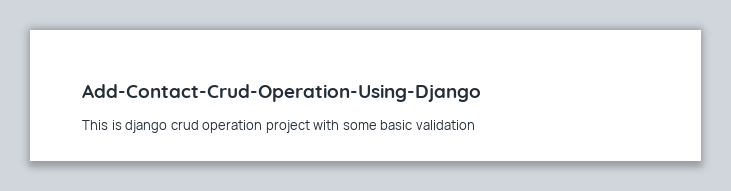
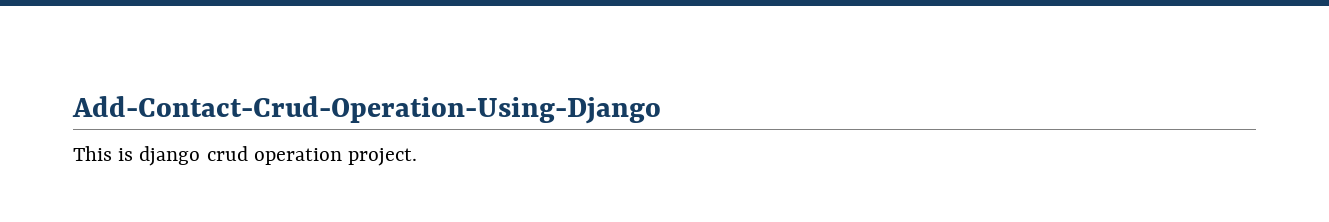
- This is django crud operation project with some basic validation
+ This is django crud operation project.

